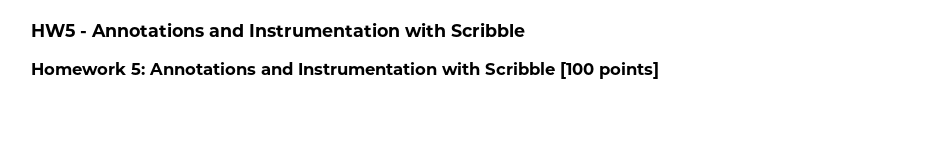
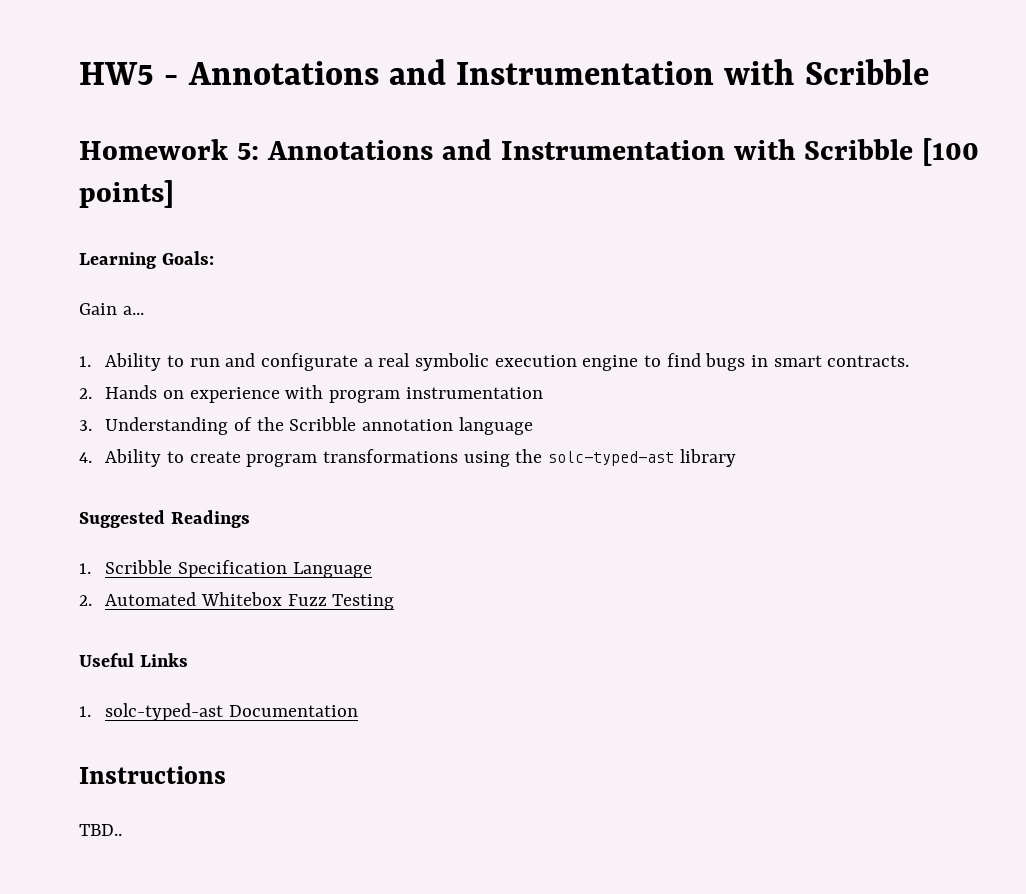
+ Learning Goals:
+ Gain a...
+ 1. Ability to run and configurate a real symbolic execution engine to find bugs in smart contracts.
+ 2. Hands on experience with program instrumentation
+ 3. Understanding of the Scribble annotation language
+ 4. Ability to create program transformations using the solc-typed-ast library
+ Suggested Readings
+ 1. Scribble Specification Language
+ 2. Automated Whitebox Fuzz Testing
+ Useful Links
+ 1. solc-typed-ast Documentation
+ Instructions
+ TBD..

